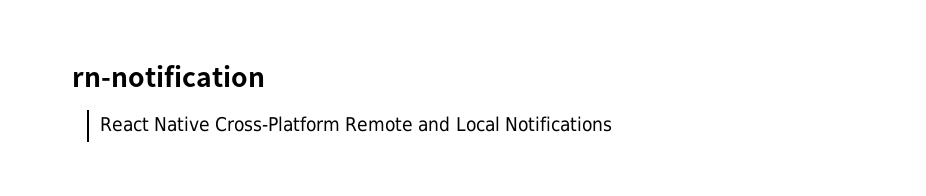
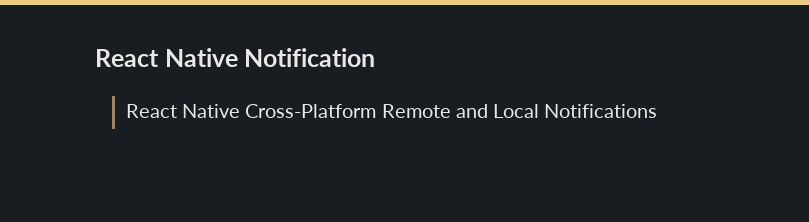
- rn-notification
+ React Native Notification

